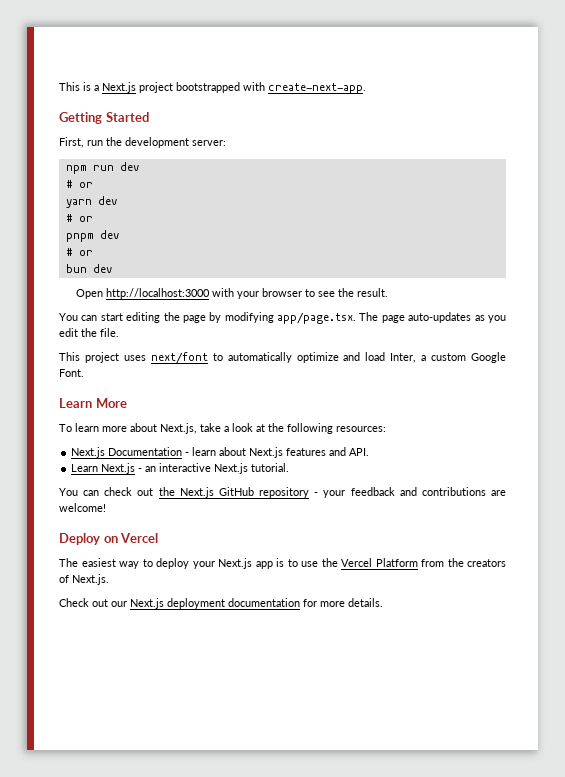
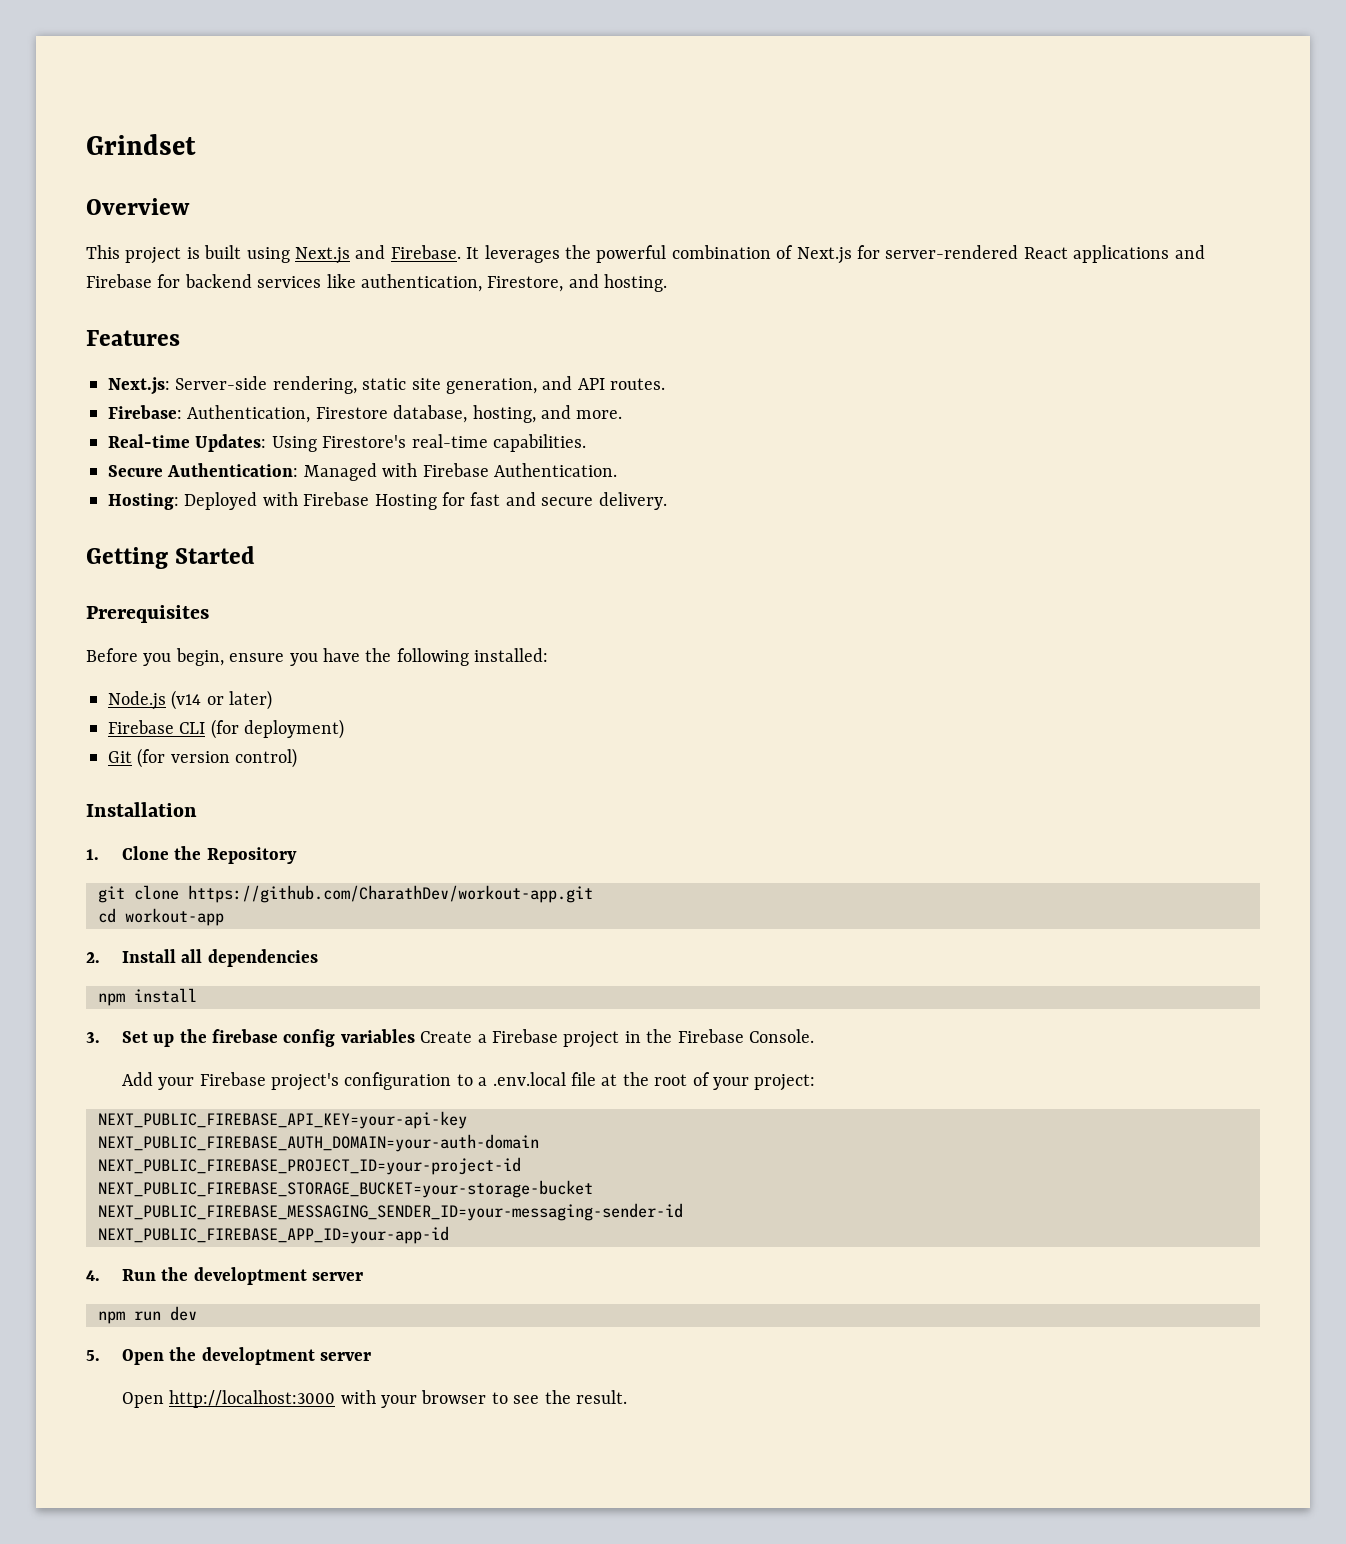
- This is a Next.js project bootstrapped with create-next-app.
+ Grindset
+ Overview
+ This project is built using Next.js and Firebase. It leverages the powerful combination of Next.js for server-rendered React applications and Firebase for backend services like authentication, Firestore, and hosting.
+ Features
+ Next.js: Server-side rendering, static site generation, and API routes.
+ Firebase: Authentication, Firestore database, hosting, and more.
+ Real-time Updates: Using Firestore's real-time capabilities.
+ Secure Authentication: Managed with Firebase Authentication.
+ Hosting: Deployed with Firebase Hosting for fast and secure delivery.
  Getting Started
- First, run the development server:
+ Prerequisites
+ Before you begin, ensure you have the following installed:
+ Node.js (v14 or later)
+ Firebase CLI (for deployment)
+ Git (for version control)
+ Installation
+ 1. Clone the Repository
+ git clone https://github.com/CharathDev/workout-app.git
+ cd workout-app
+ 2. Install all dependencies
+ npm install
+ 3. Set up the firebase config variables Create a Firebase project in the Firebase Console.
+ Add your Firebase project's configuration to a .env.local file at the root of your project:
+ NEXT_PUBLIC_FIREBASE_API_KEY=your-api-key
+ NEXT_PUBLIC_FIREBASE_AUTH_DOMAIN=your-auth-domain
+ NEXT_PUBLIC_FIREBASE_PROJECT_ID=your-project-id
+ NEXT_PUBLIC_FIREBASE_STORAGE_BUCKET=your-storage-bucket
+ NEXT_PUBLIC_FIREBASE_MESSAGING_SENDER_ID=your-messaging-sender-id
+ NEXT_PUBLIC_FIREBASE_APP_ID=your-app-id
+ 4. Run the developtment server
  npm run dev
- # or
- yarn dev
- # or
- pnpm dev
- # or
- bun dev
+ 5. Open the developtment server
- You can start editing the page by modifying app/page.tsx. The page auto-updates as you edit the file.
- This project uses next/font to automatically optimize and load Inter, a custom Google Font.
- Learn More
- To learn more about Next.js, take a look at the following resources:
- Next.js Documentation - learn about Next.js features and API.
- Learn Next.js - an interactive Next.js tutorial.
- You can check out the Next.js GitHub repository - your feedback and contributions are welcome!
- Deploy on Vercel
- The easiest way to deploy your Next.js app is to use the Vercel Platform from the creators of Next.js.
- Check out our Next.js deployment documentation for more details.

